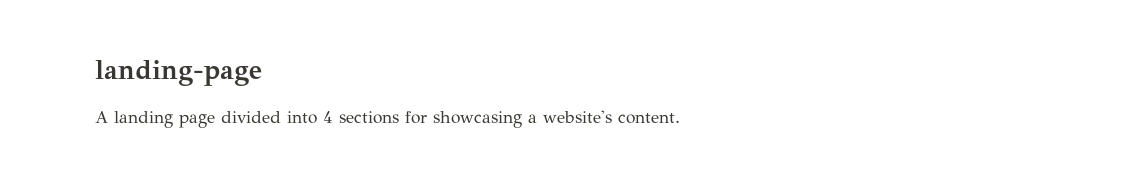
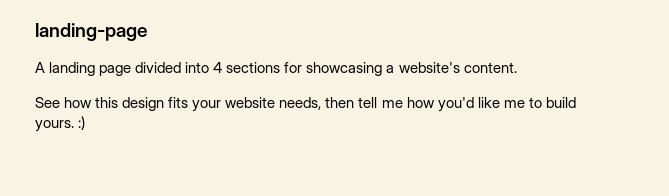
+ See how this design fits your website needs, then tell me how you'd like me to build yours. :)

